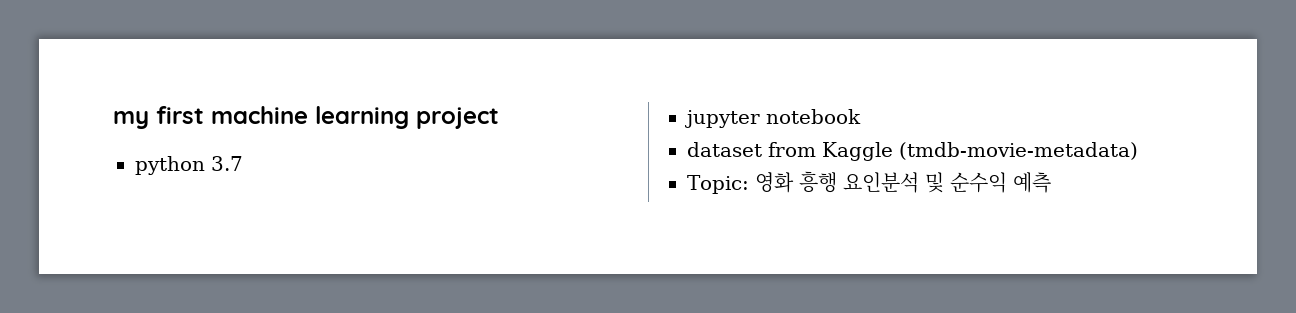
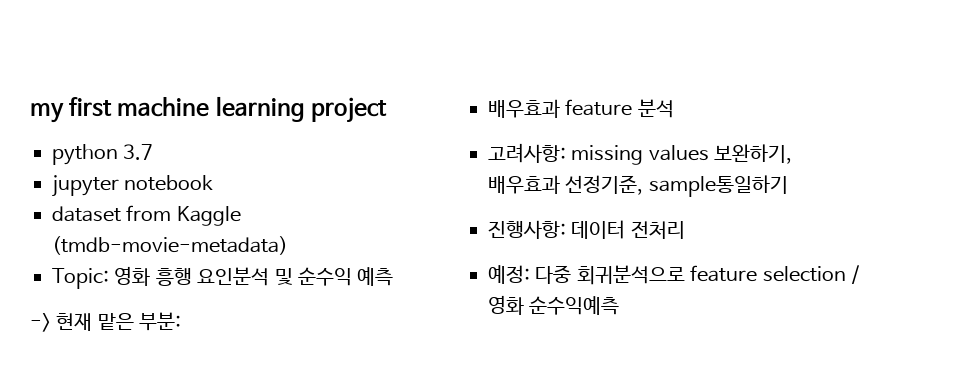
+ -> 현재 맡은 부분:
+ 배우효과 feature 분석
+ 고려사항: missing values 보완하기, 배우효과 선정기준, sample통일하기
+ 진행사항: 데이터 전처리
+ 예정: 다중 회귀분석으로 feature selection / 영화 순수익예측

